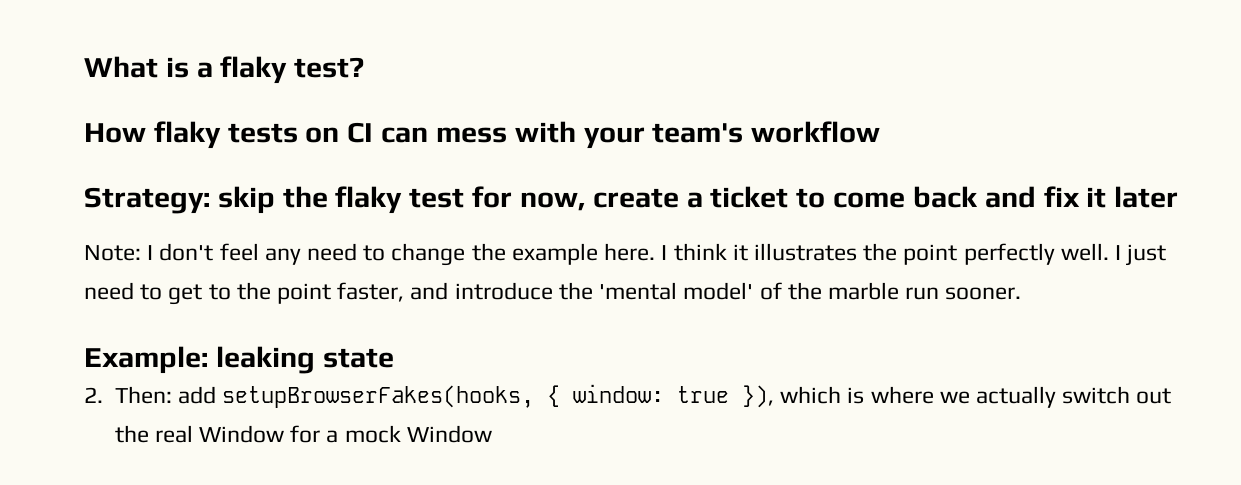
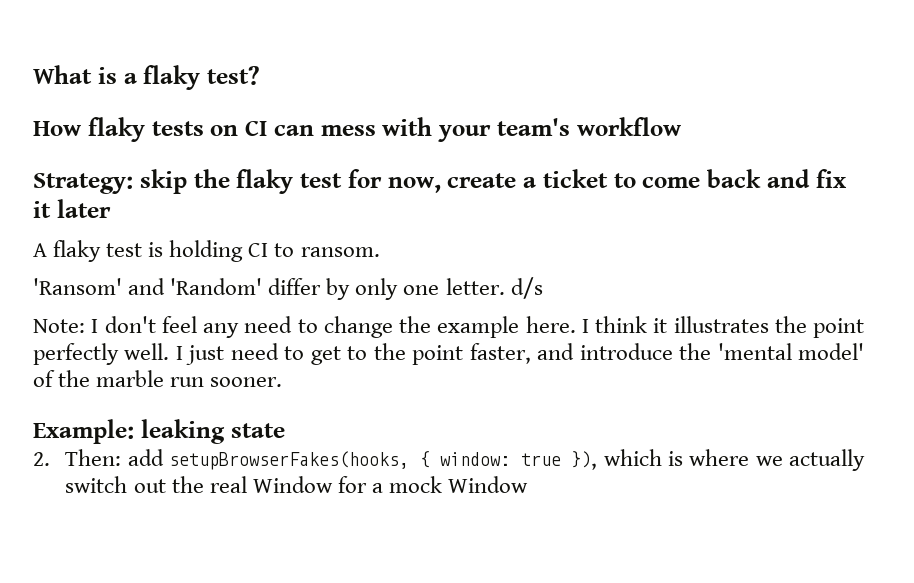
+ A flaky test is holding CI to ransom.
+ 'Ransom' and 'Random' differ by only one letter. d/s

